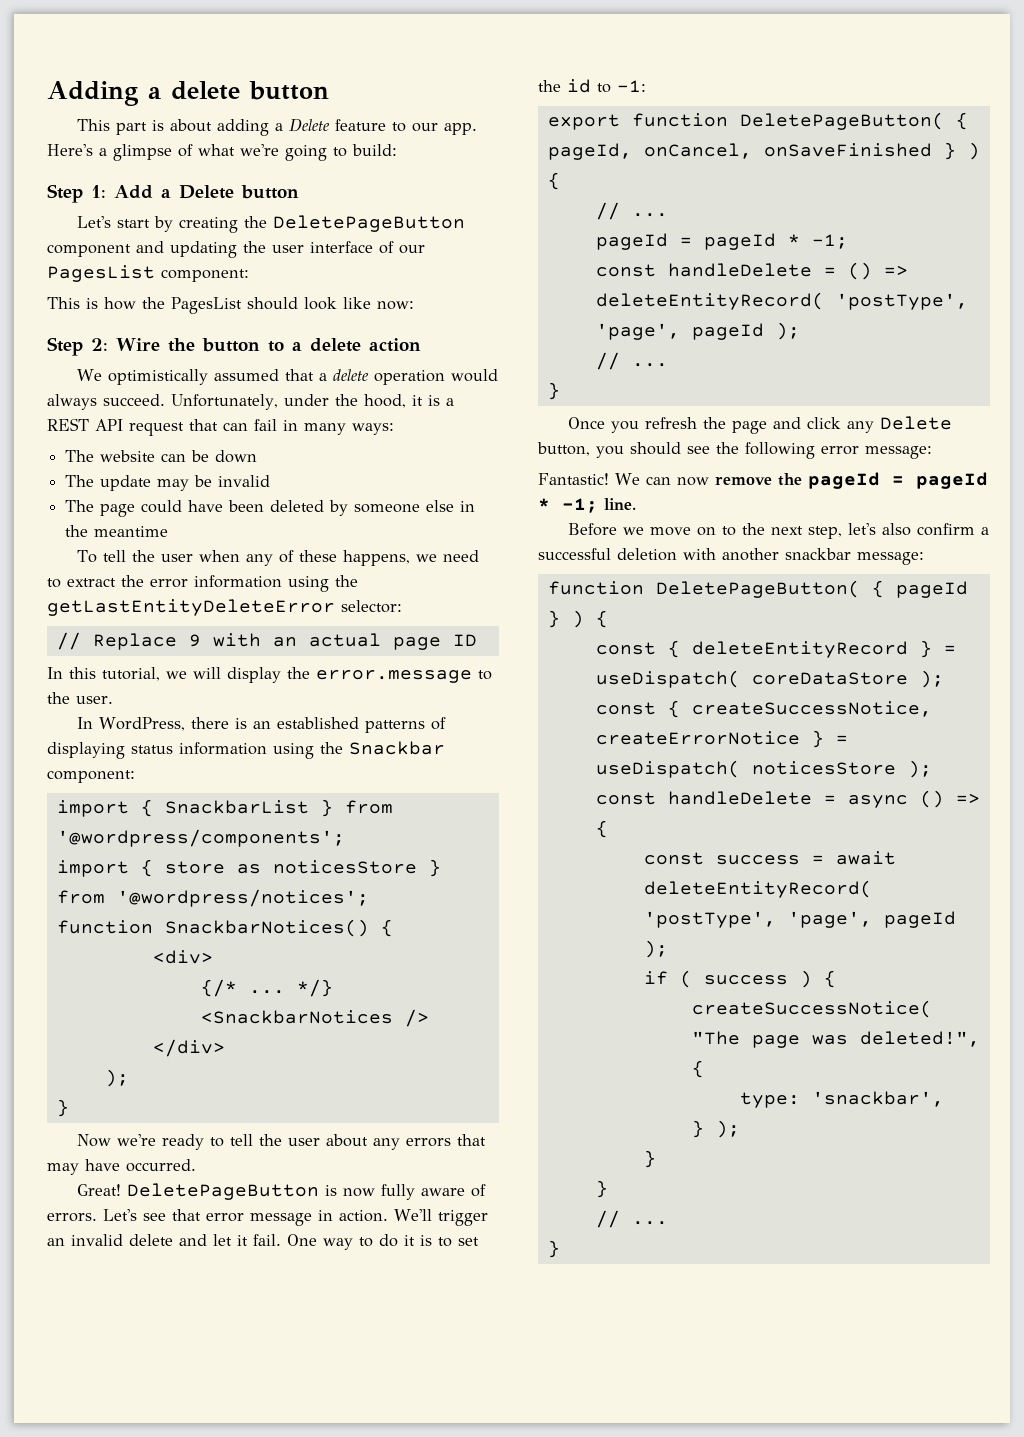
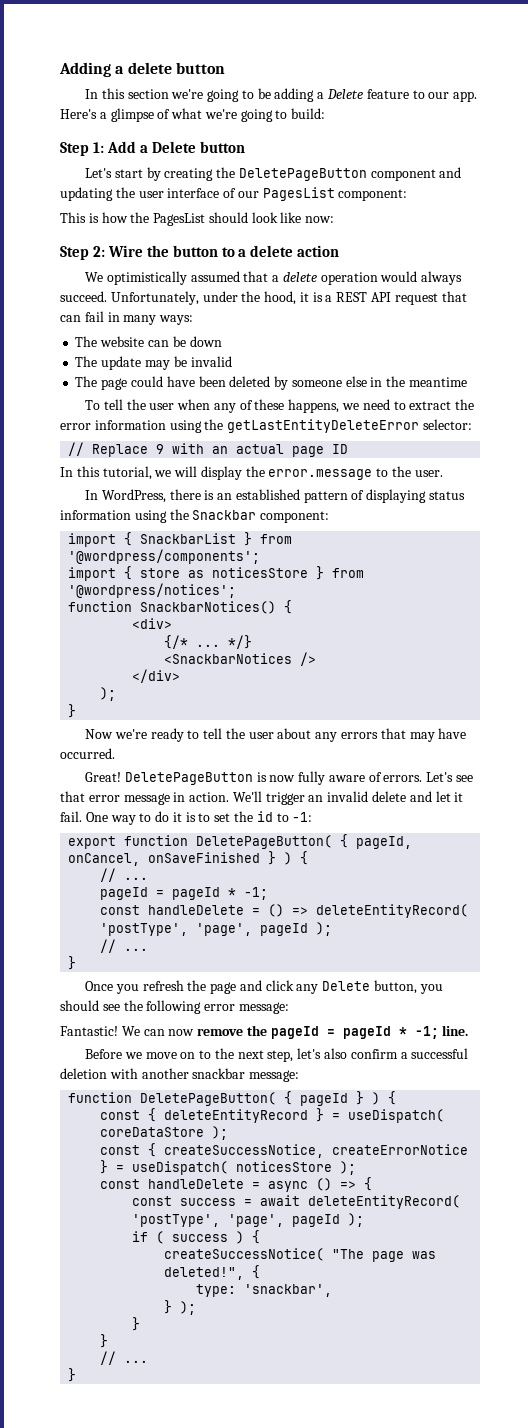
- This part is about adding a Delete feature to our app.
+ In this section we're going to be adding a Delete feature to our app.
- In WordPress, there is an established patterns of displaying status information using the Snackbar component:
+ In WordPress, there is an established pattern of displaying status information using the Snackbar component:

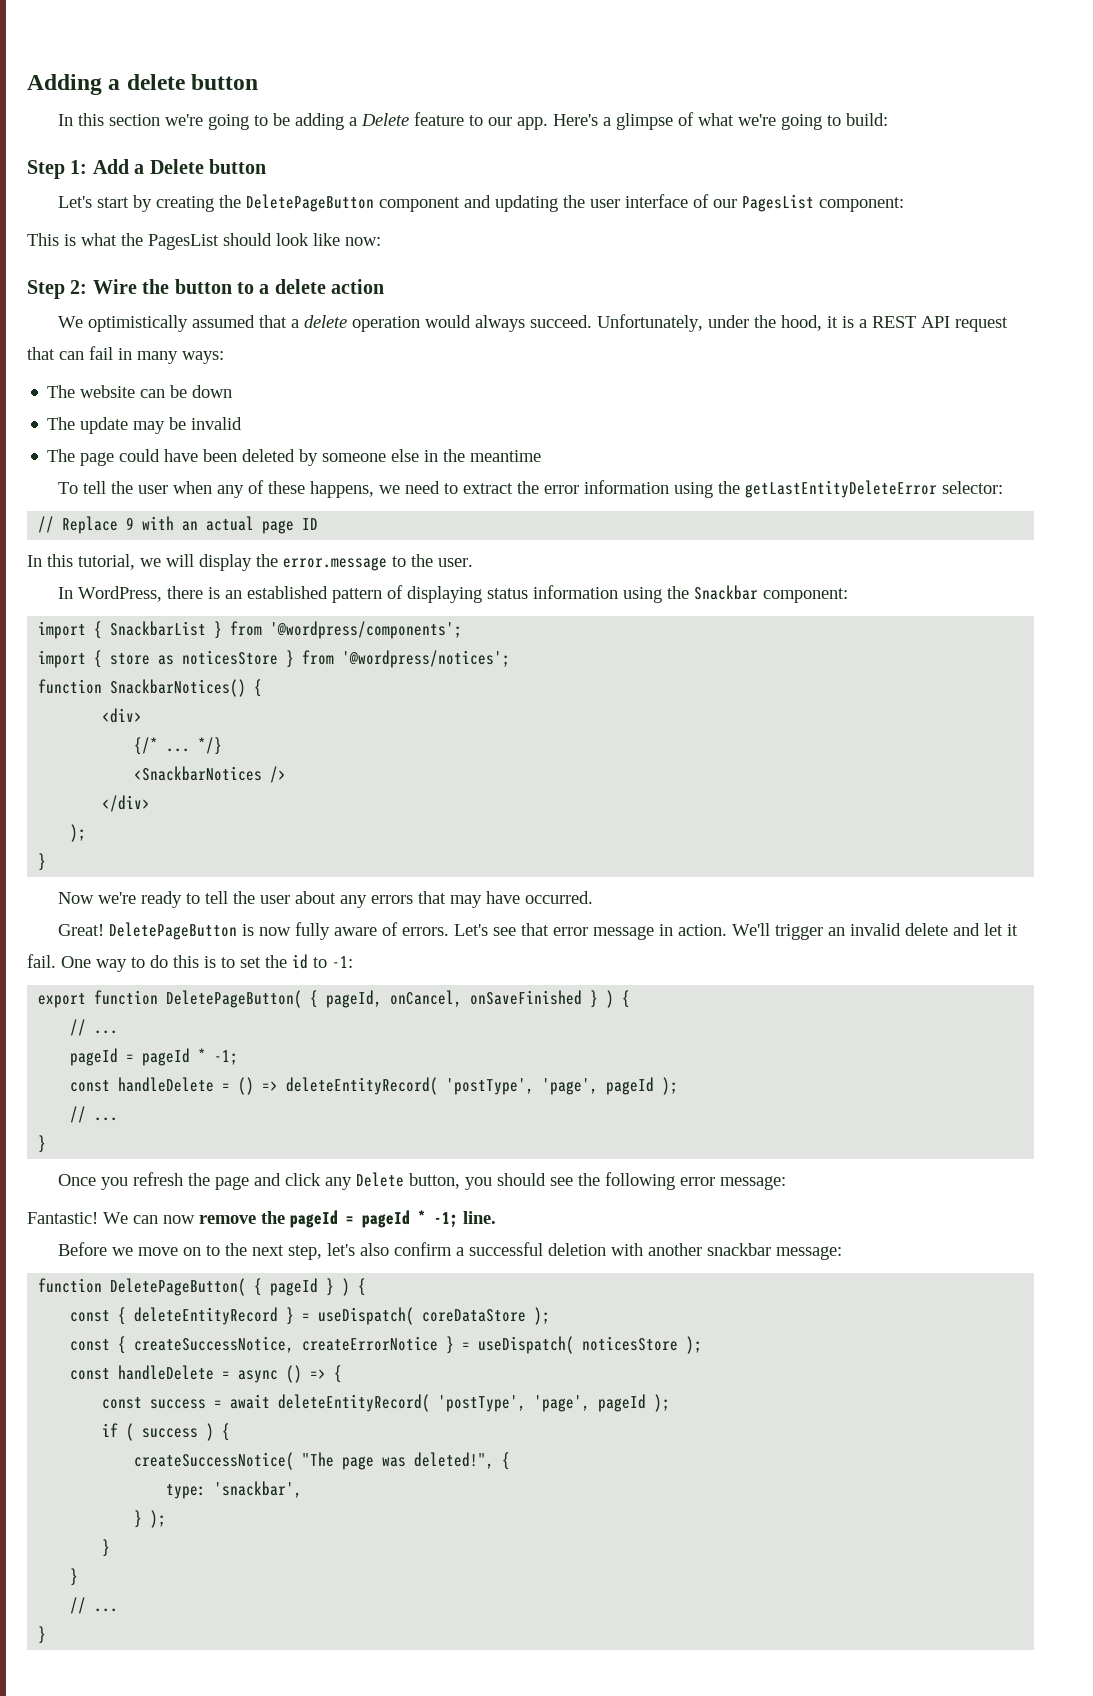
- This is how the PagesList should look like now:
+ This is what the PagesList should look like now:
- One way to do it is to set the id to -1:
+ One way to do this is to set the id to -1:

